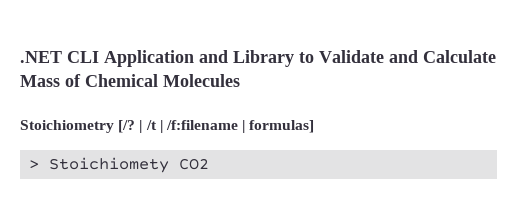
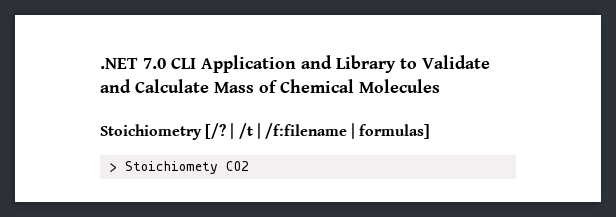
- .NET CLI Application and Library to Validate and Calculate Mass of Chemical Molecules
+ .NET 7.0 CLI Application and Library to Validate and Calculate Mass of Chemical Molecules

